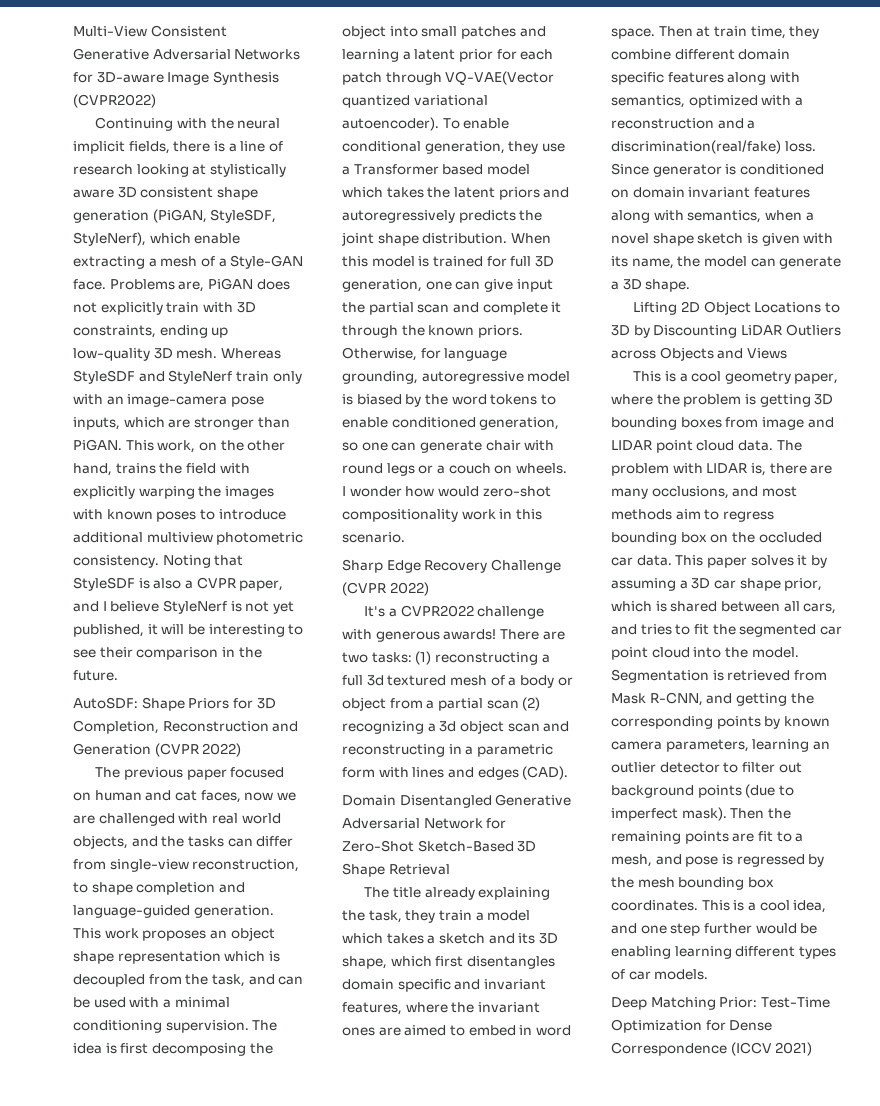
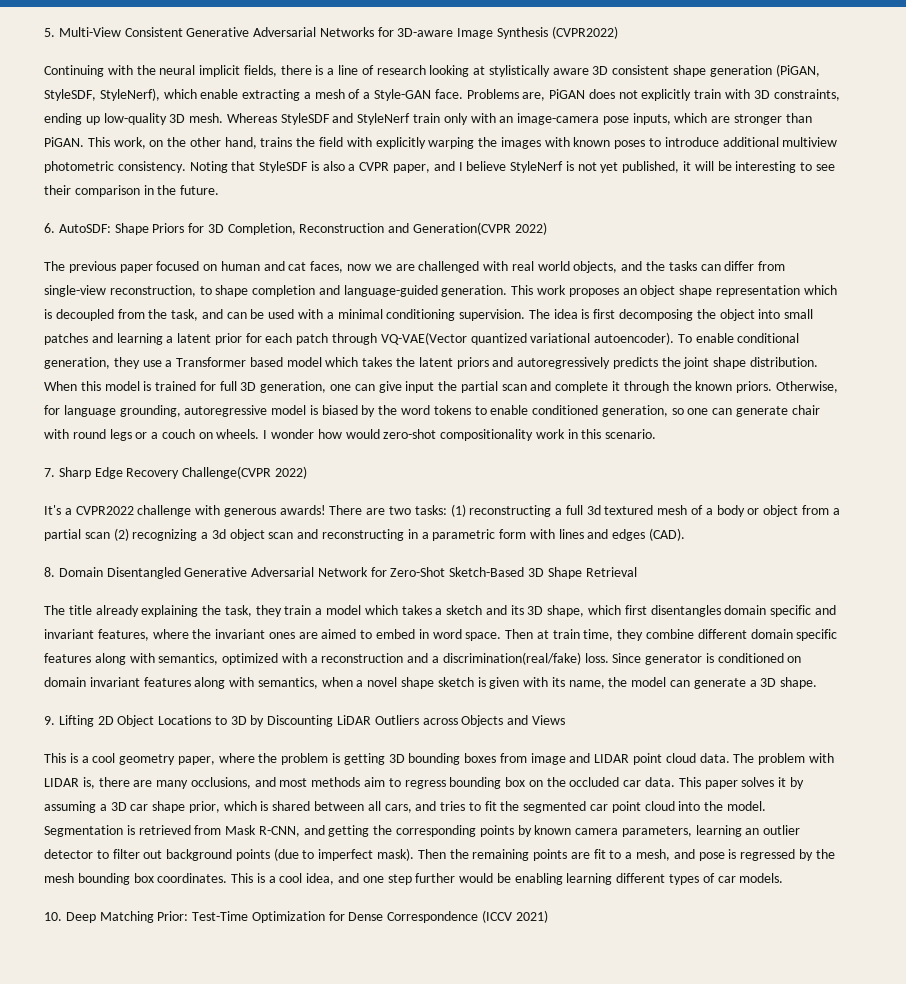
- Multi-View Consistent Generative Adversarial Networks for 3D-aware Image Synthesis (CVPR2022)
+ 5. Multi-View Consistent Generative Adversarial Networks for 3D-aware Image Synthesis (CVPR2022)
- AutoSDF: Shape Priors for 3D Completion, Reconstruction and Generation (CVPR 2022)
+ 6. AutoSDF: Shape Priors for 3D Completion, Reconstruction and Generation(CVPR 2022)
- Sharp Edge Recovery Challenge (CVPR 2022)
+ 7. Sharp Edge Recovery Challenge(CVPR 2022)
- Domain Disentangled Generative Adversarial Network for Zero-Shot Sketch-Based 3D Shape Retrieval
+ 8. Domain Disentangled Generative Adversarial Network for Zero-Shot Sketch-Based 3D Shape Retrieval
- Lifting 2D Object Locations to 3D by Discounting LiDAR Outliers across Objects and Views
+ 9. Lifting 2D Object Locations to 3D by Discounting LiDAR Outliers across Objects and Views
- Deep Matching Prior: Test-Time Optimization for Dense Correspondence (ICCV 2021)
+ 10. Deep Matching Prior: Test-Time Optimization for Dense Correspondence (ICCV 2021)

